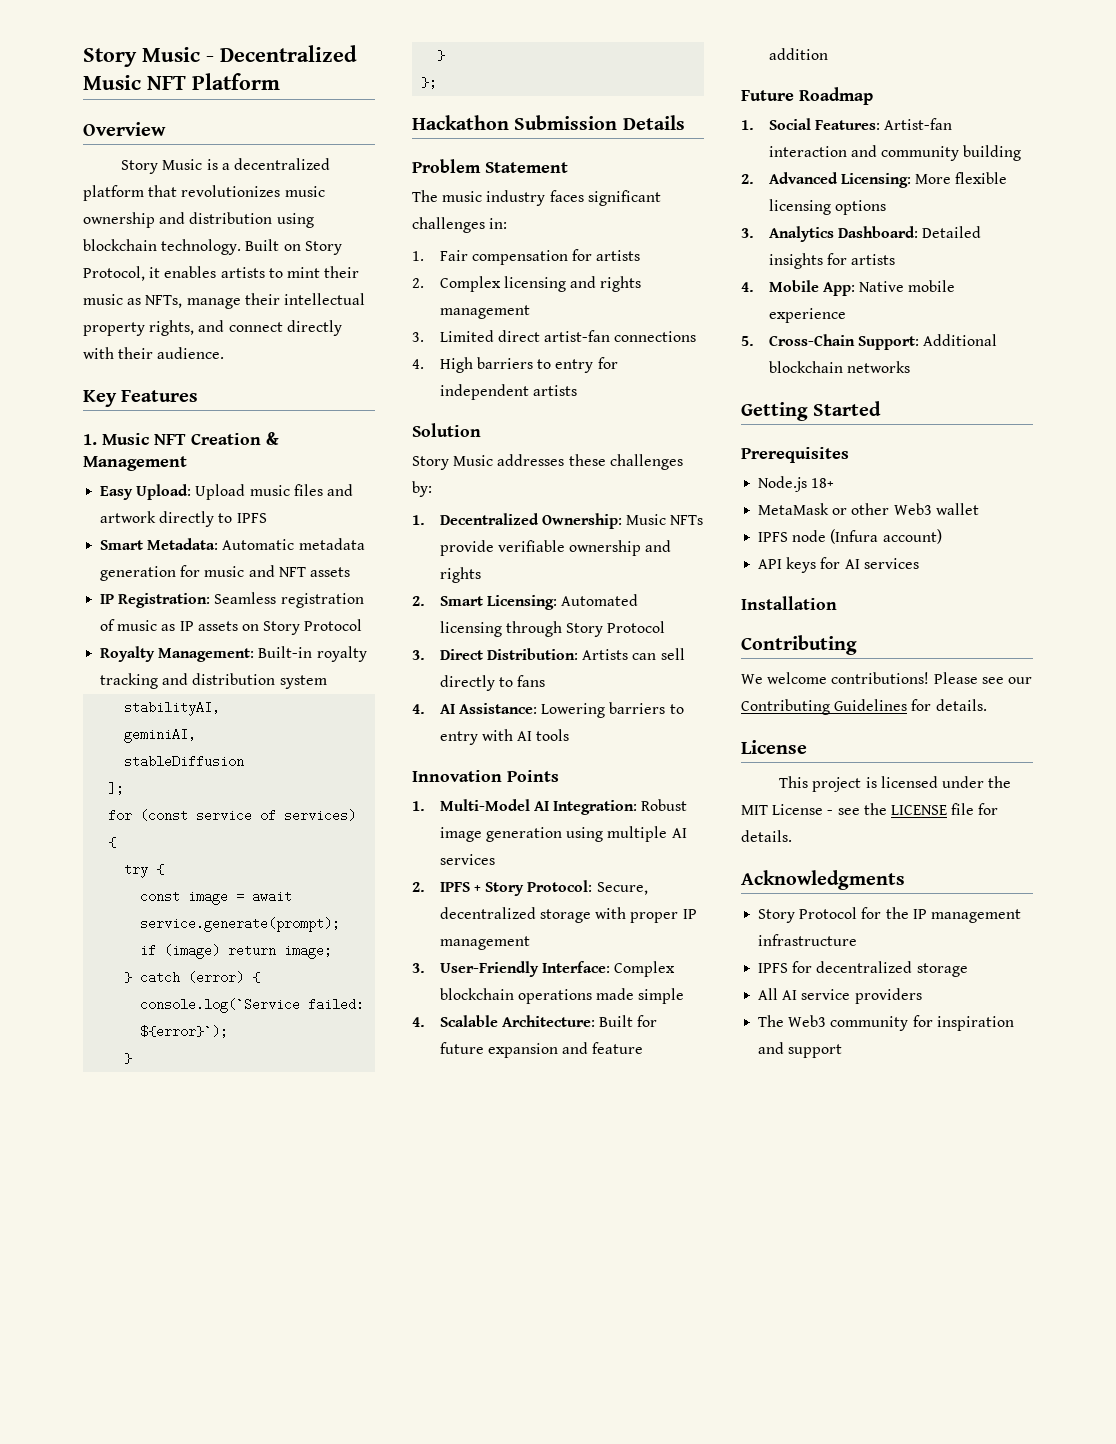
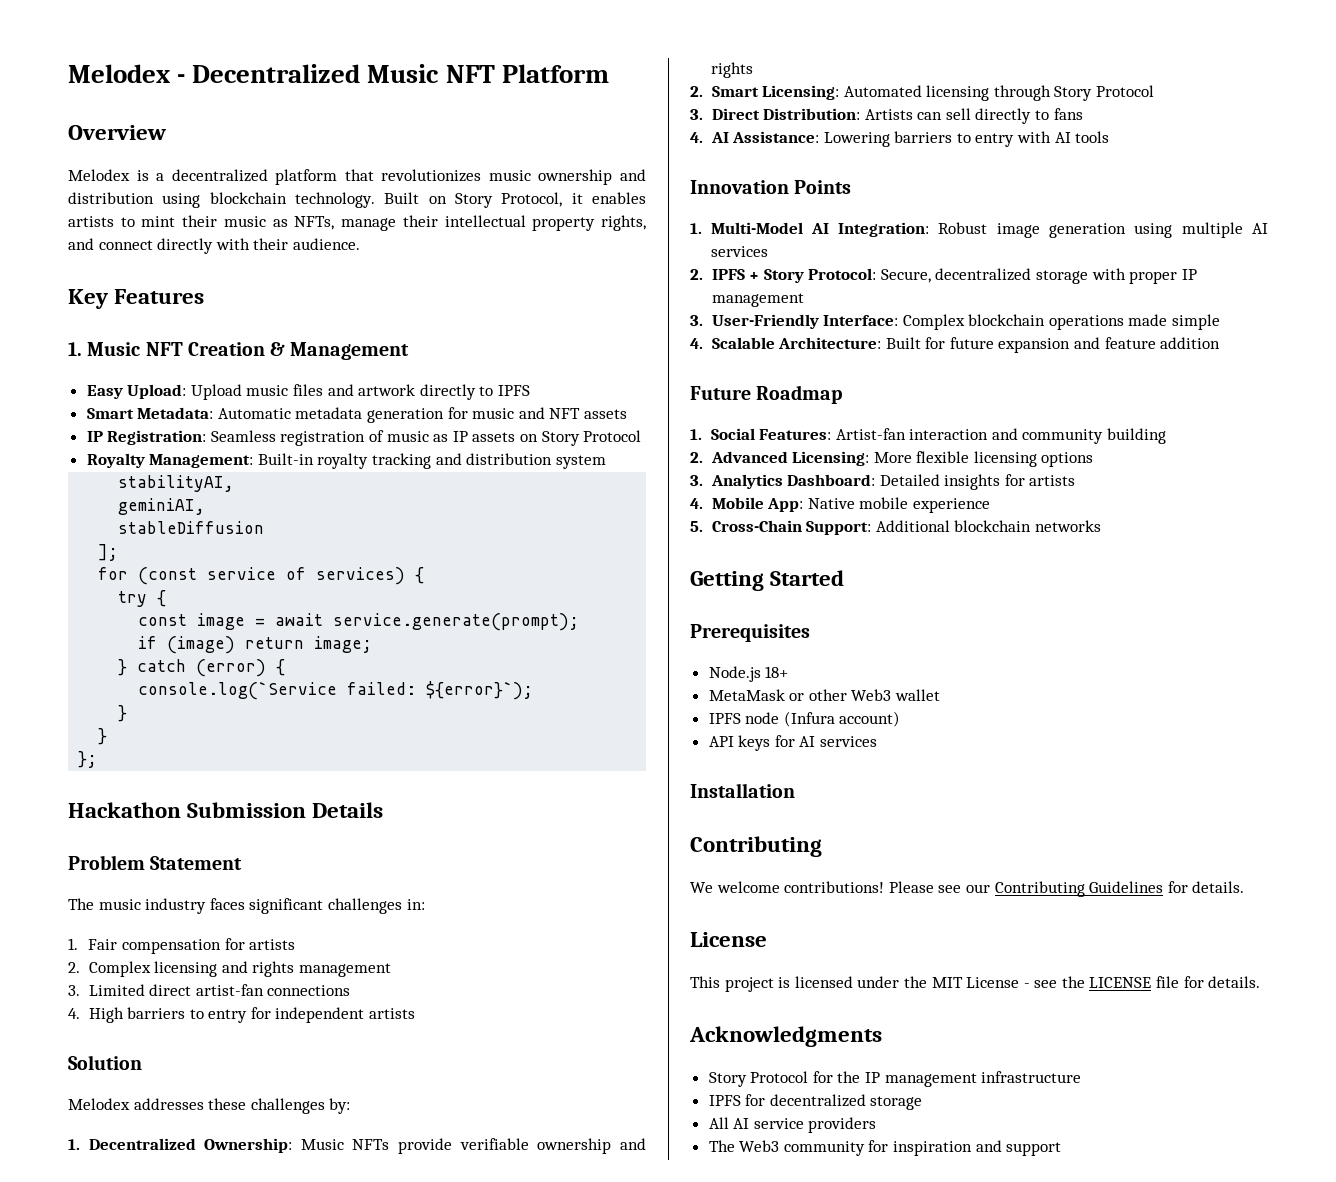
- Story Music - Decentralized Music NFT Platform
+ Melodex - Decentralized Music NFT Platform
- Story Music is a decentralized platform that revolutionizes music ownership and distribution using blockchain technology.
+ Melodex is a decentralized platform that revolutionizes music ownership and distribution using blockchain technology.
- Story Music addresses these challenges by:
+ Melodex addresses these challenges by:

